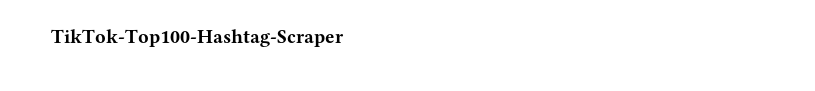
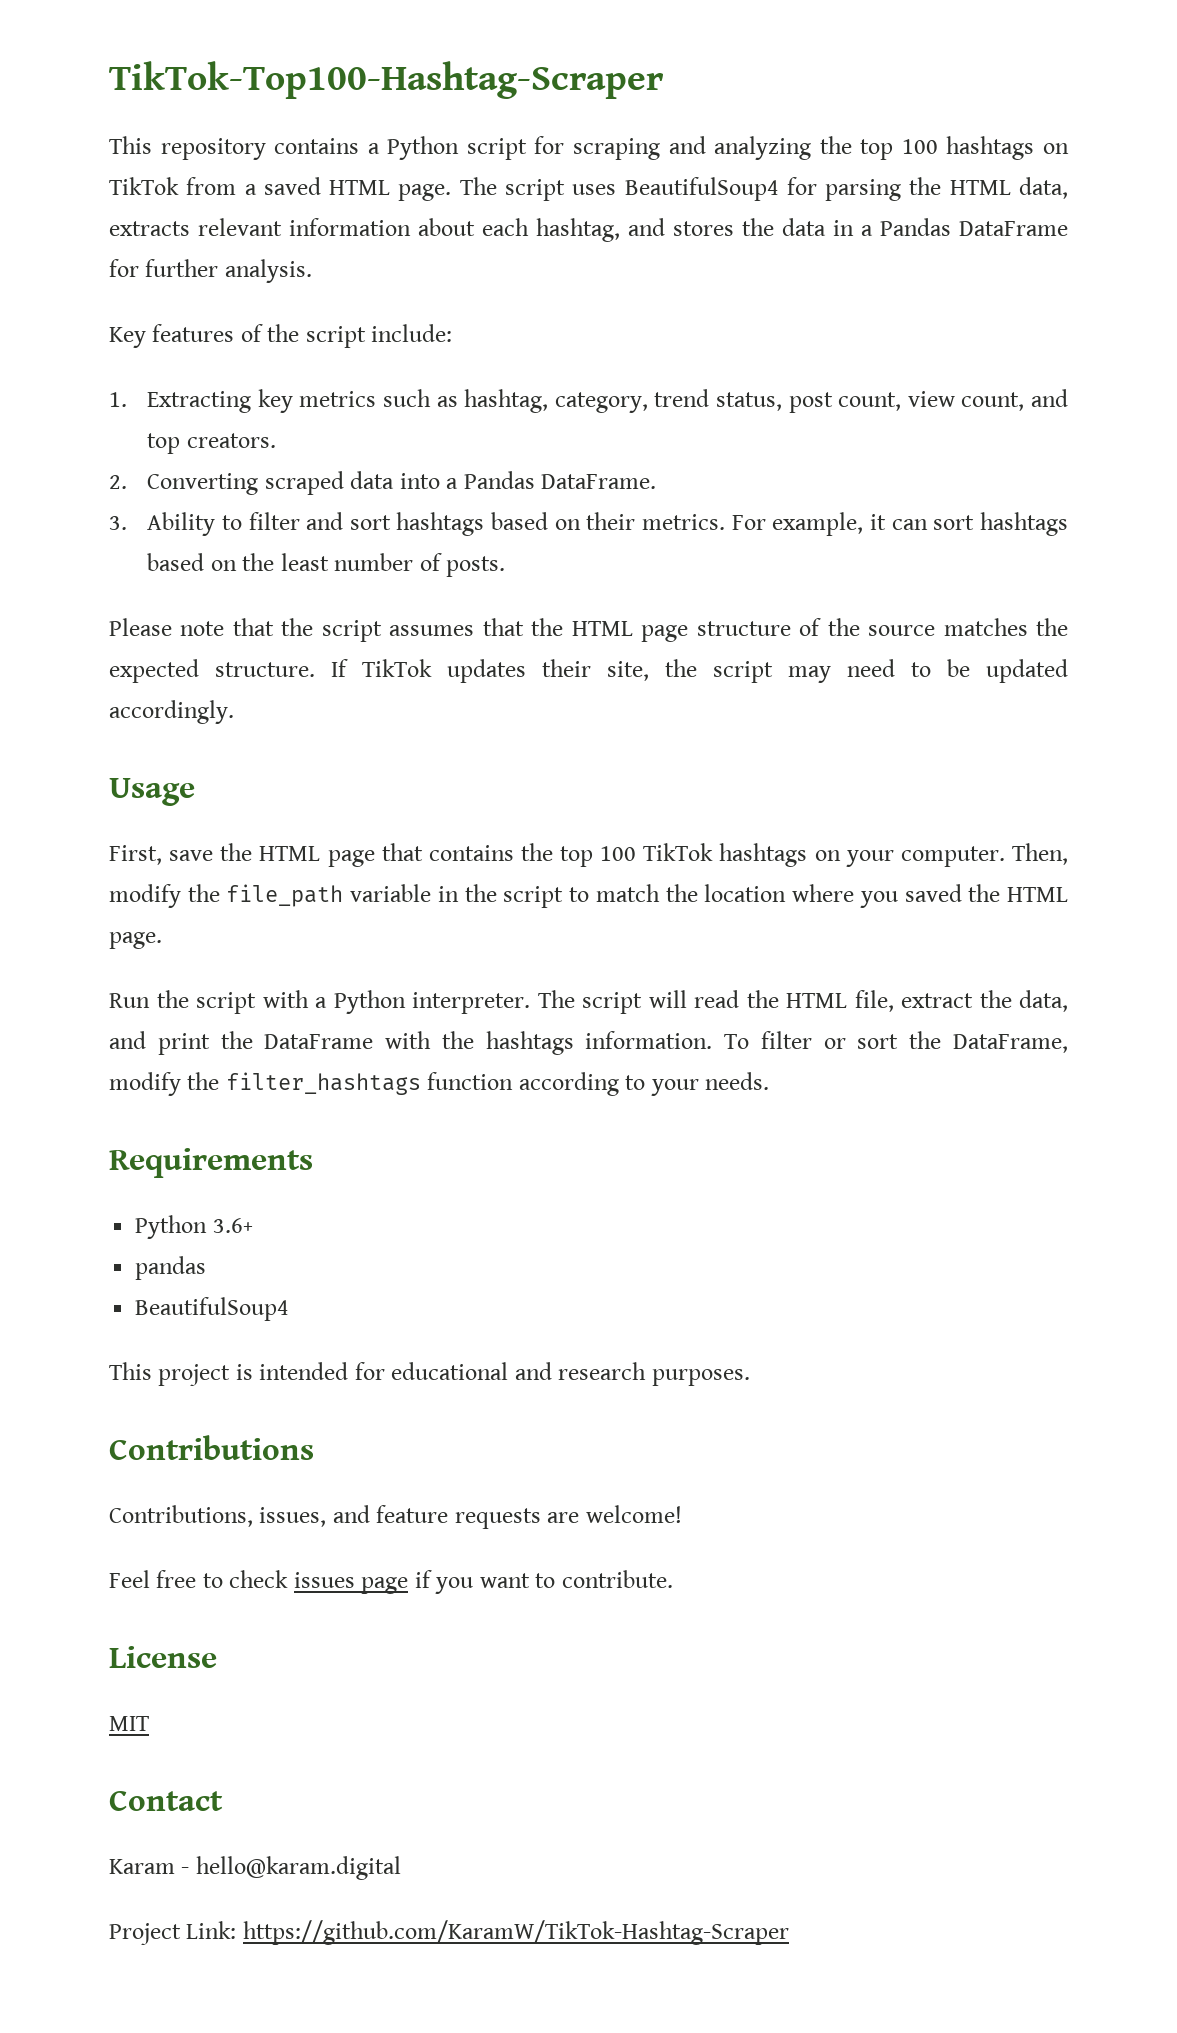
+ This repository contains a Python script for scraping and analyzing the top 100 hashtags on TikTok from a saved HTML page. The script uses BeautifulSoup4 for parsing the HTML data, extracts relevant information about each hashtag, and stores the data in a Pandas DataFrame for further analysis.
+ Key features of the script include:
+ 1. Extracting key metrics such as hashtag, category, trend status, post count, view count, and top creators.
+ 2. Converting scraped data into a Pandas DataFrame.
+ 3. Ability to filter and sort hashtags based on their metrics. For example, it can sort hashtags based on the least number of posts.
+ Please note that the script assumes that the HTML page structure of the source matches the expected structure. If TikTok updates their site, the script may need to be updated accordingly.
+ Usage
+ First, save the HTML page that contains the top 100 TikTok hashtags on your computer. Then, modify the file_path variable in the script to match the location where you saved the HTML page.
+ Run the script with a Python interpreter. The script will read the HTML file, extract the data, and print the DataFrame with the hashtags information. To filter or sort the DataFrame, modify the filter_hashtags function according to your needs.
+ Requirements
+ Python 3.6+
+ pandas
+ BeautifulSoup4
+ This project is intended for educational and research purposes.
+ Contributions
+ Contributions, issues, and feature requests are welcome!
+ Feel free to check issues page if you want to contribute.
+ License
+ MIT
+ Contact
+ Karam - hello@karam.digital
+ Project Link: https://github.com/KaramW/TikTok-Hashtag-Scraper

